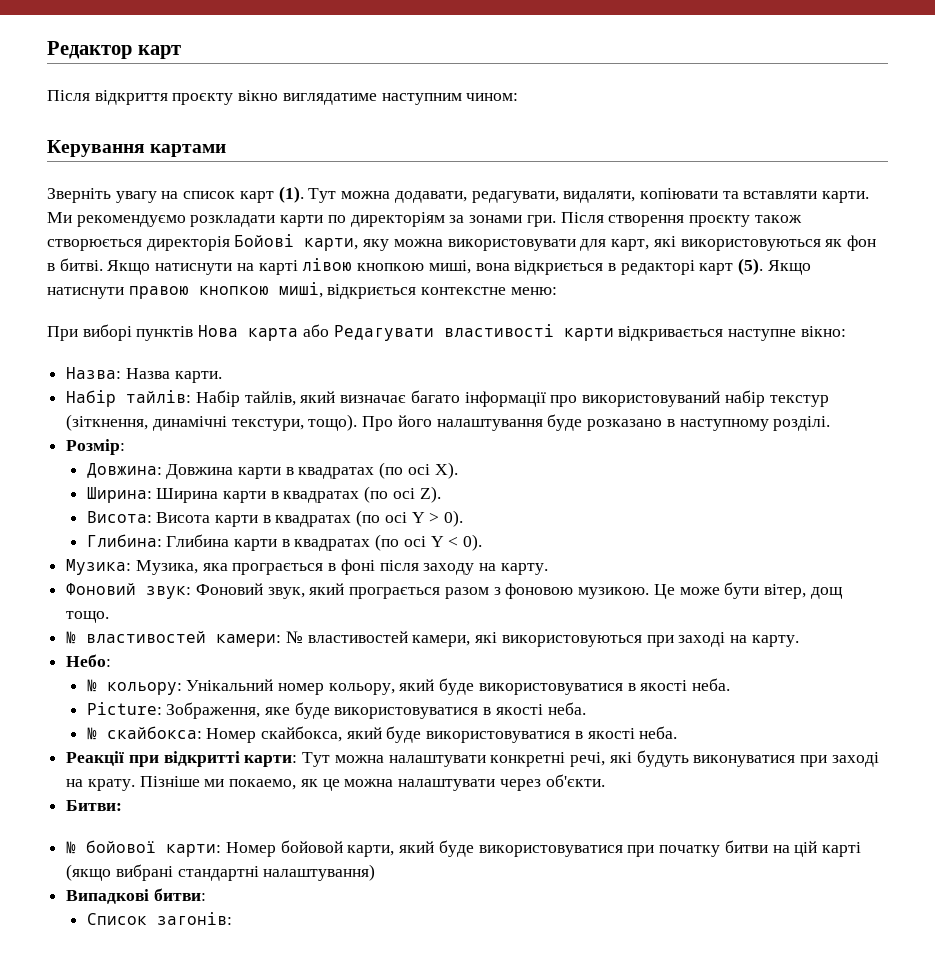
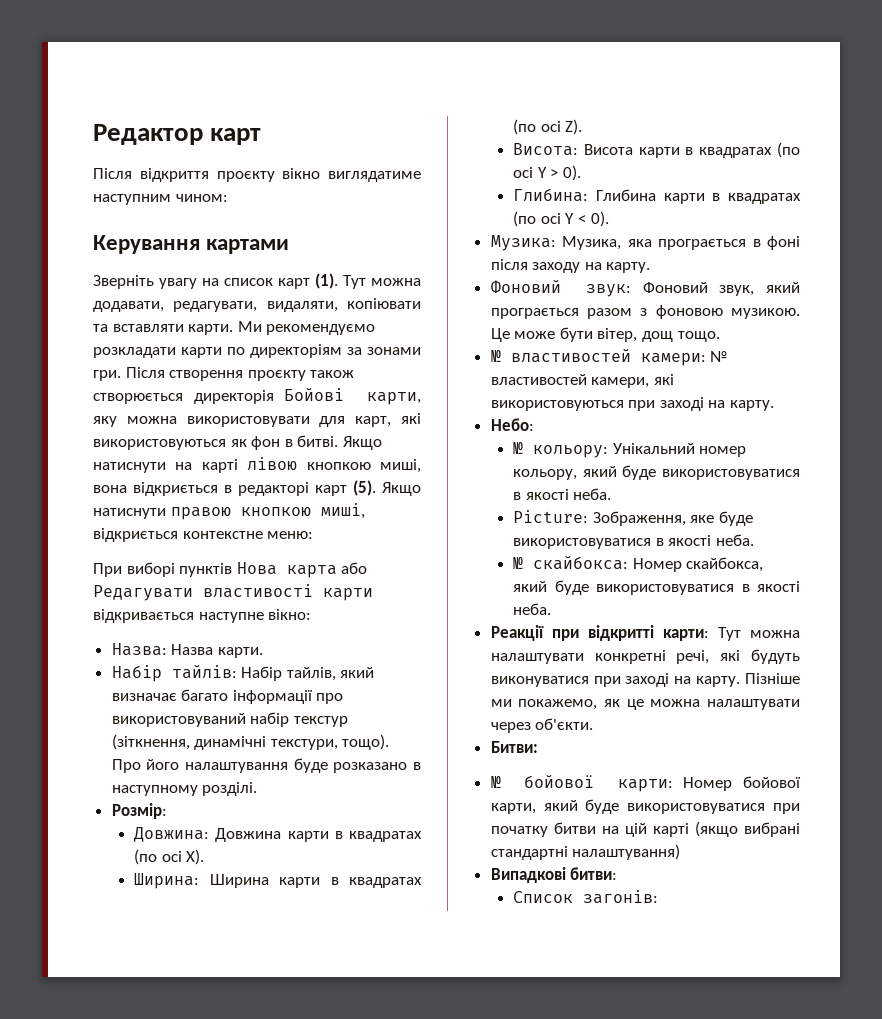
- Реакції при відкритті карти: Тут можна налаштувати конкретні речі, які будуть виконуватися при заході на крату.
+ Реакції при відкритті карти: Тут можна налаштувати конкретні речі, які будуть виконуватися при заході на карту.
- Пізніше ми покаемо, як це можна налаштувати через об'єкти.
+ Пізніше ми покажемо, як це можна налаштувати через об'єкти.
- № бойової карти: Номер бойовой карти, який буде використовуватися при початку битви на цій карті (якщо вибрані стандартні налаштування)
+ № бойової карти: Номер бойової карти, який буде використовуватися при початку битви на цій карті (якщо вибрані стандартні налаштування)

